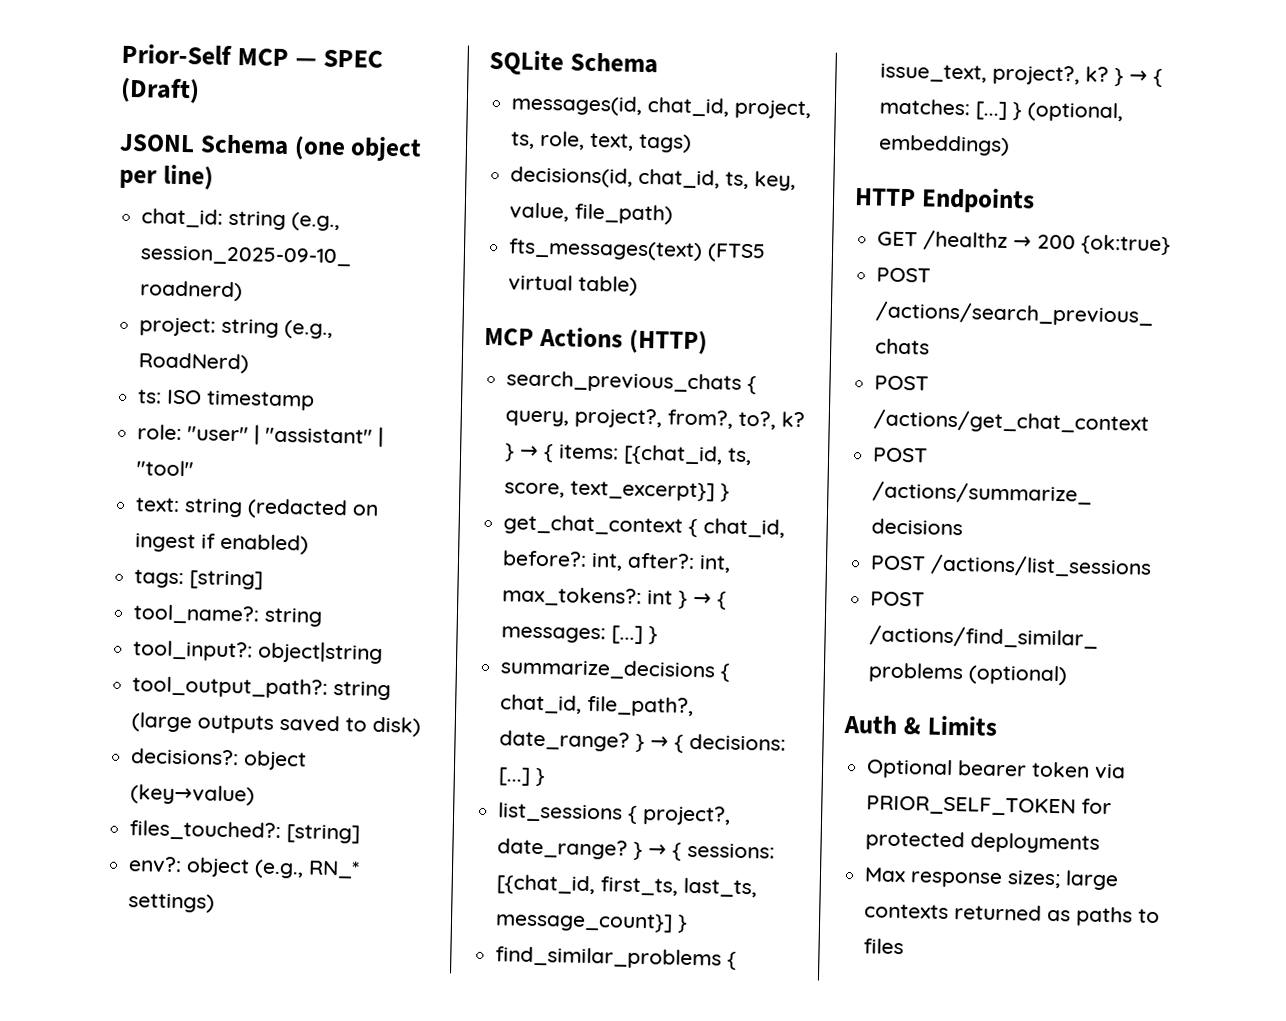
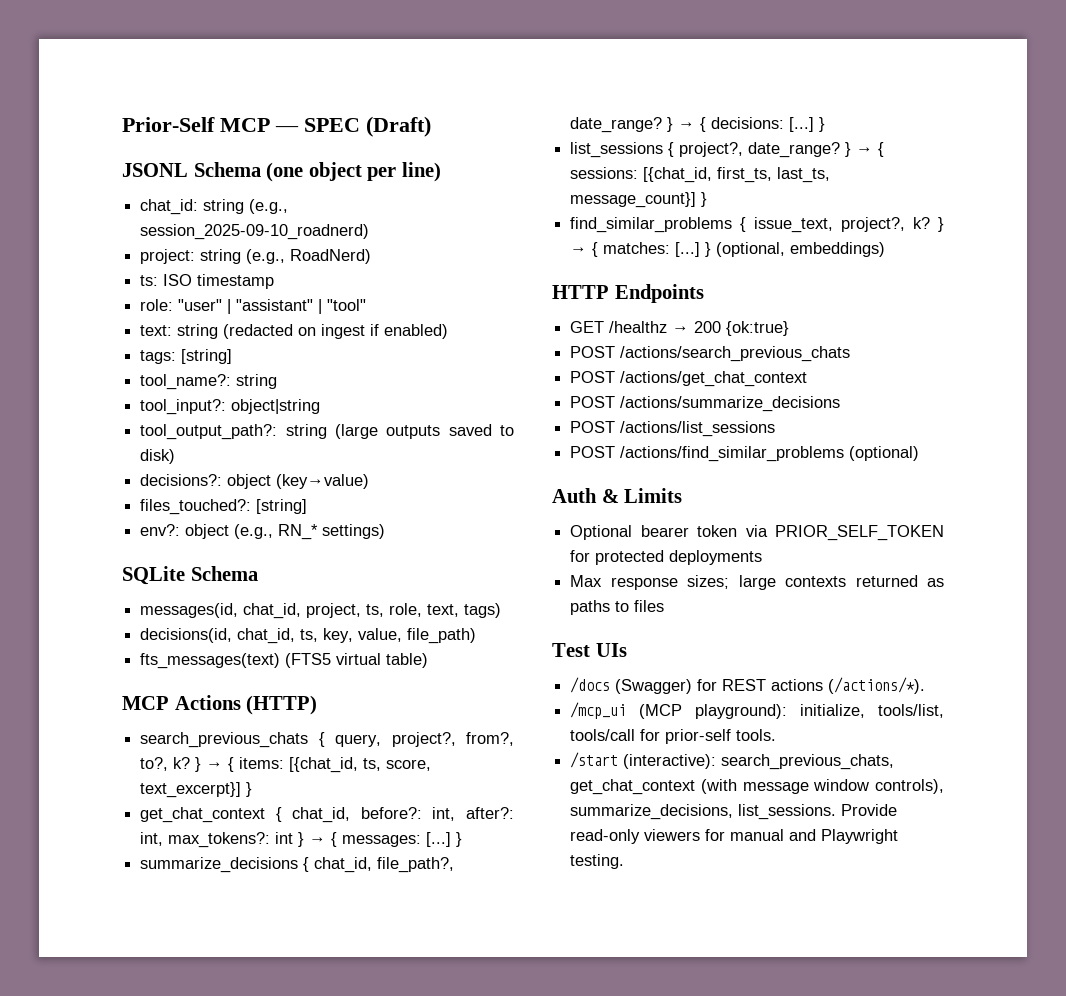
+ Test UIs
+ /docs (Swagger) for REST actions (/actions/*).
+ /mcp_ui (MCP playground): initialize, tools/list, tools/call for prior‑self tools.
+ /start (interactive): search_previous_chats, get_chat_context (with message window controls), summarize_decisions, list_sessions. Provide read‑only viewers for manual and Playwright testing.

